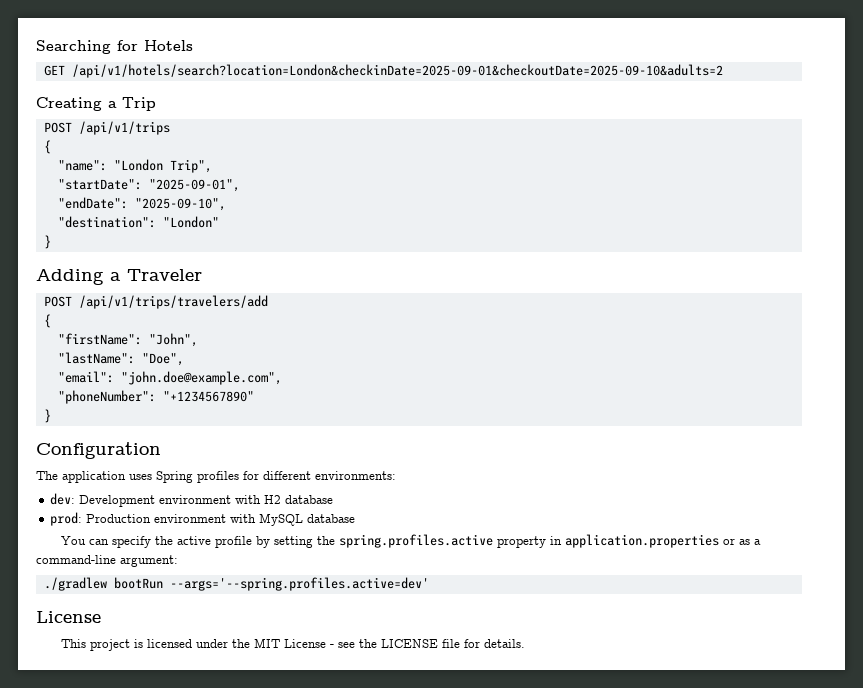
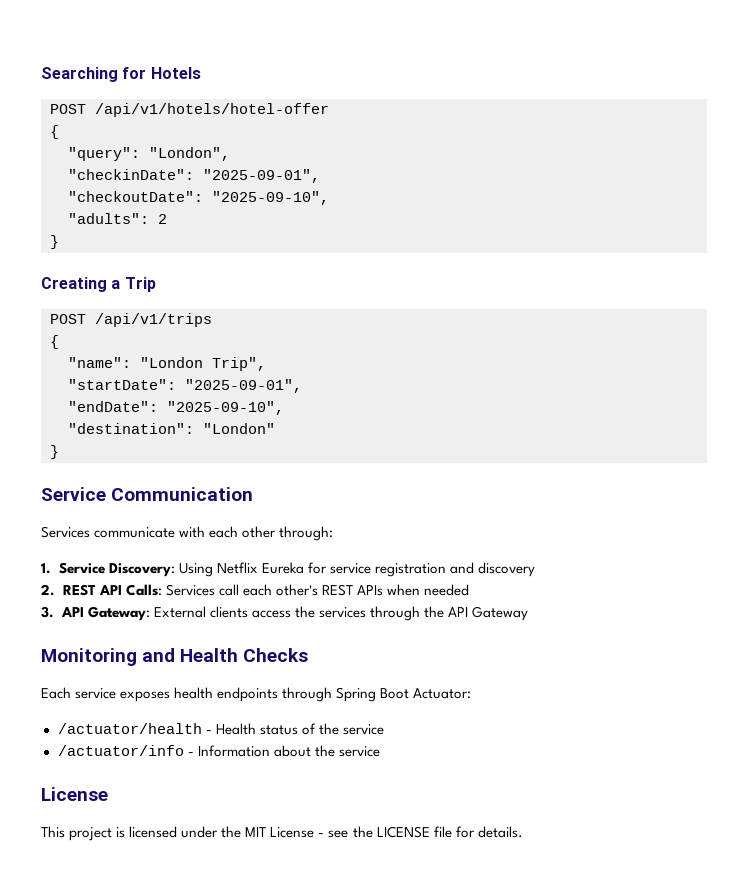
- GET /api/v1/hotels/search?location=London&checkinDate=2025-09-01&checkoutDate=2025-09-10&adults=2
+ POST /api/v1/hotels/hotel-offer
+ {
+ "query": "London",
+ "checkinDate": "2025-09-01",
+ "checkoutDate": "2025-09-10",
+ "adults": 2
+ }
- Adding a Traveler
- POST /api/v1/trips/travelers/add
- {
- "firstName": "John",
- "lastName": "Doe",
- "email": "john.doe@example.com",
- "phoneNumber": "+1234567890"
- }
- Configuration
- The application uses Spring profiles for different environments:
- dev: Development environment with H2 database
- prod: Production environment with MySQL database
- You can specify the active profile by setting the spring.profiles.active property in application.properties or as a command-line argument:
- ./gradlew bootRun --args='--spring.profiles.active=dev'
+ Service Communication
+ Services communicate with each other through:
+ 1. Service Discovery: Using Netflix Eureka for service registration and discovery
+ 2. REST API Calls: Services call each other's REST APIs when needed
+ 3. API Gateway: External clients access the services through the API Gateway
+ Monitoring and Health Checks
+ Each service exposes health endpoints through Spring Boot Actuator:
+ /actuator/health - Health status of the service
+ /actuator/info - Information about the service

